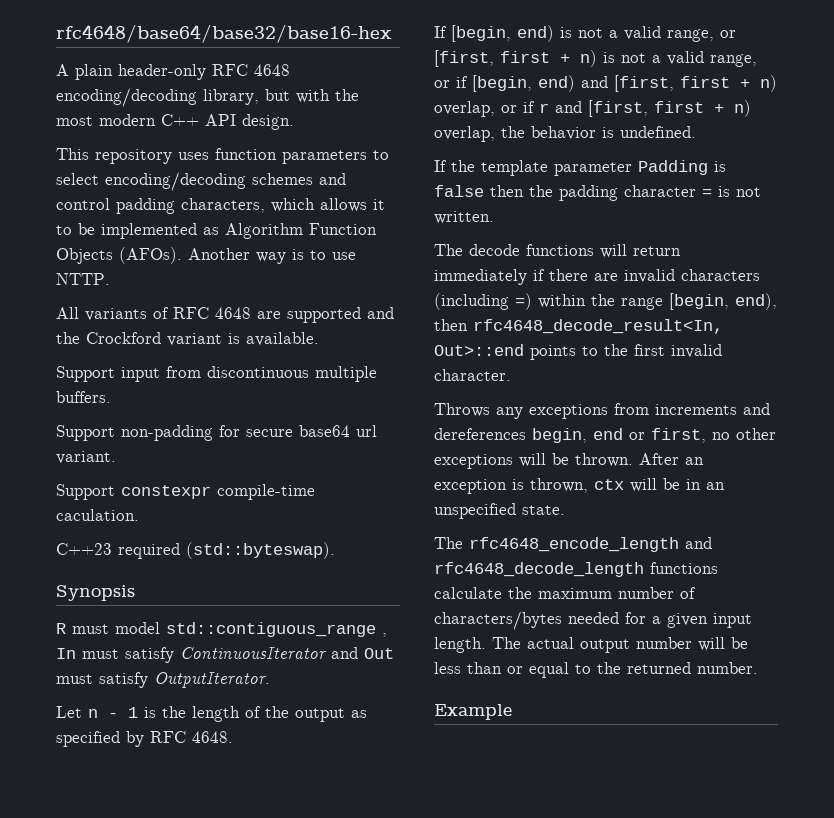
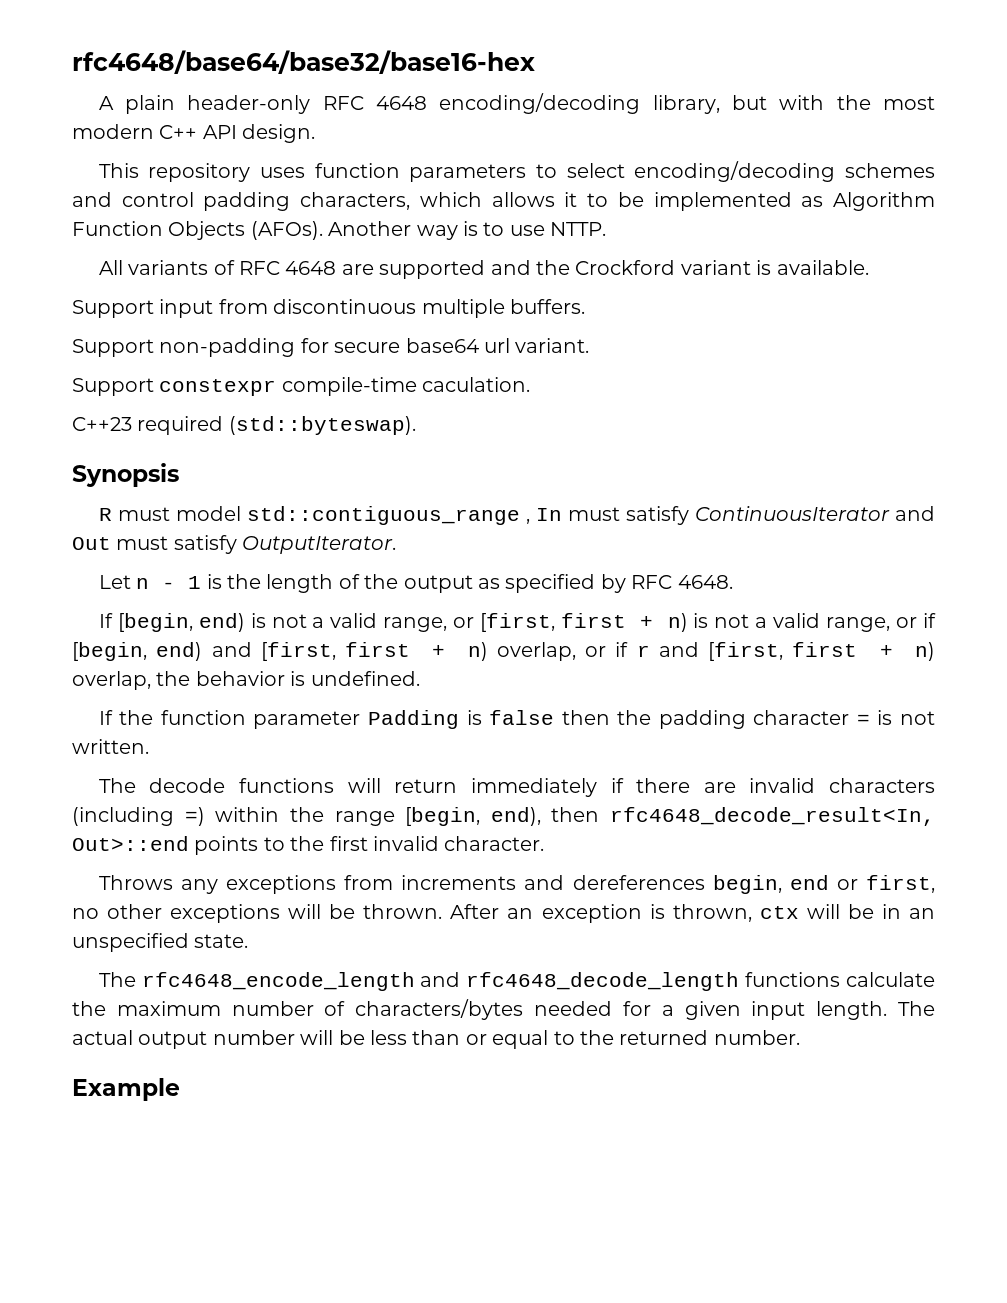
- If the template parameter Padding is false then the padding character = is not written.
+ If the function parameter Padding is false then the padding character = is not written.

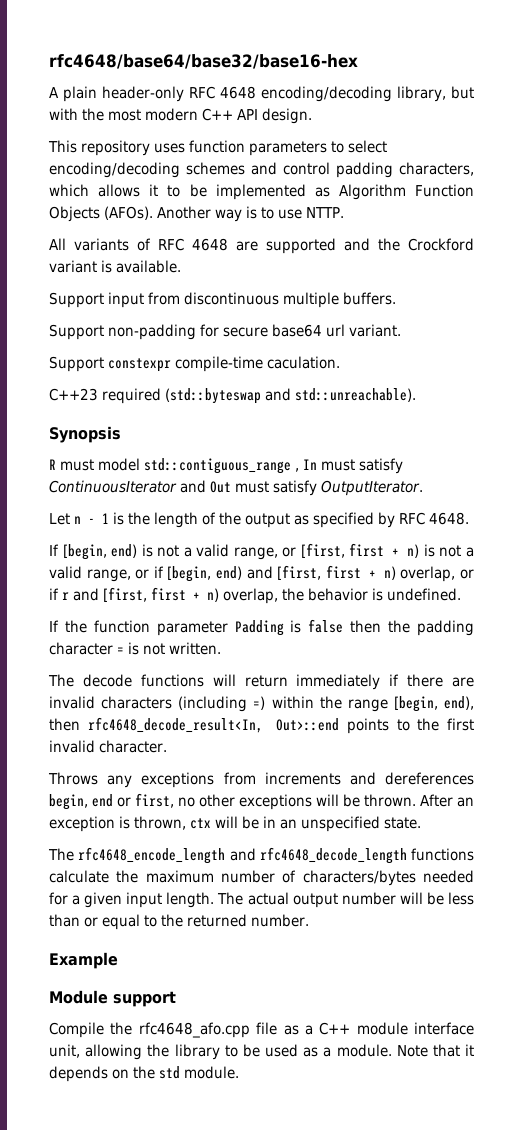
- C++23 required (std::byteswap).
+ C++23 required (std::byteswap and std::unreachable).
+ Module support
+ Compile the rfc4648_afo.cpp file as a C++ module interface unit, allowing the library to be used as a module. Note that it depends on the std module.

